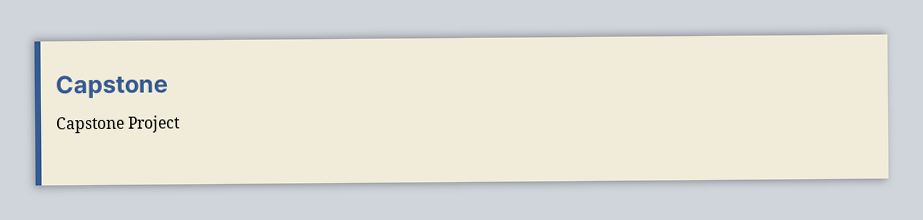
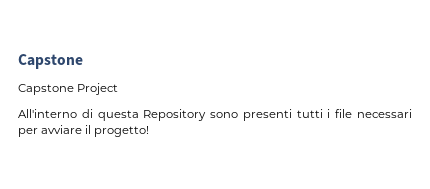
+ All'interno di questa Repository sono presenti tutti i file necessari per avviare il progetto!

